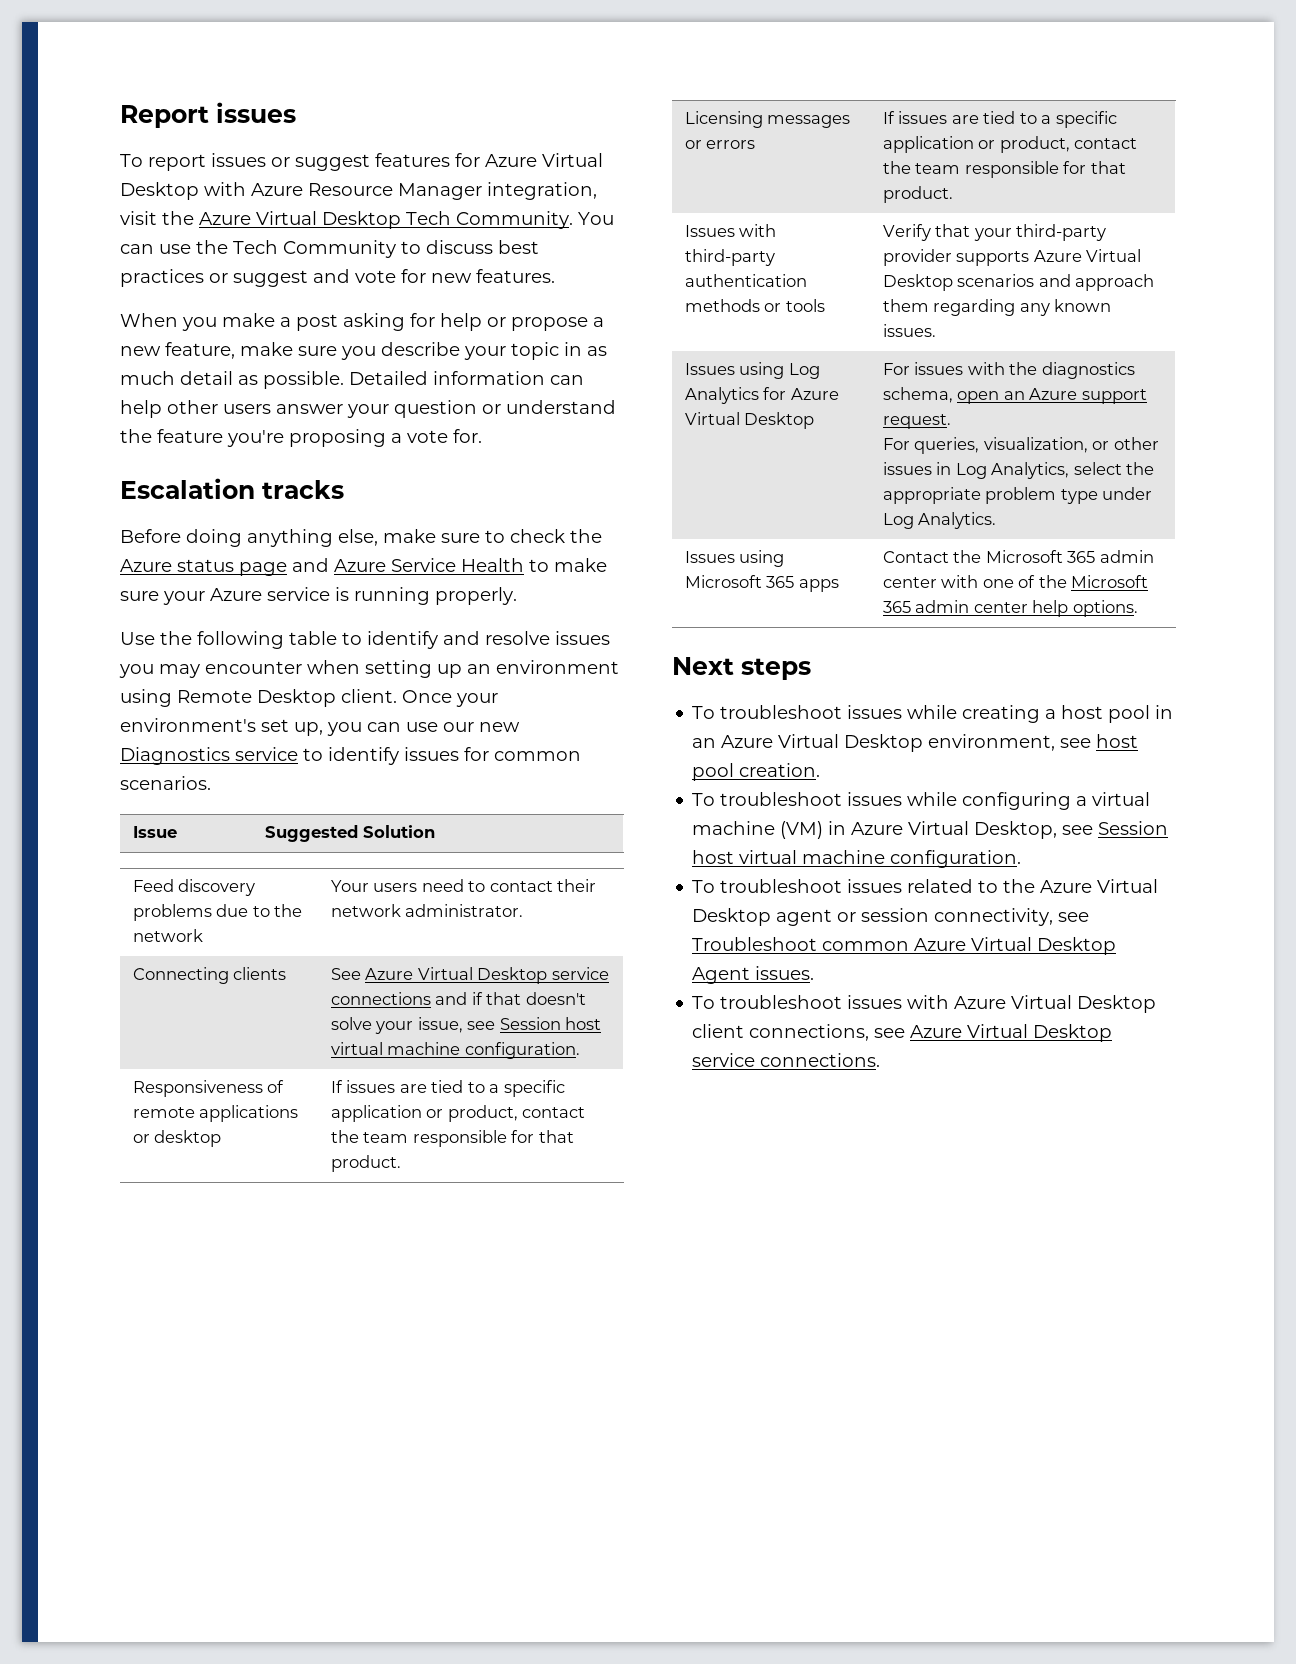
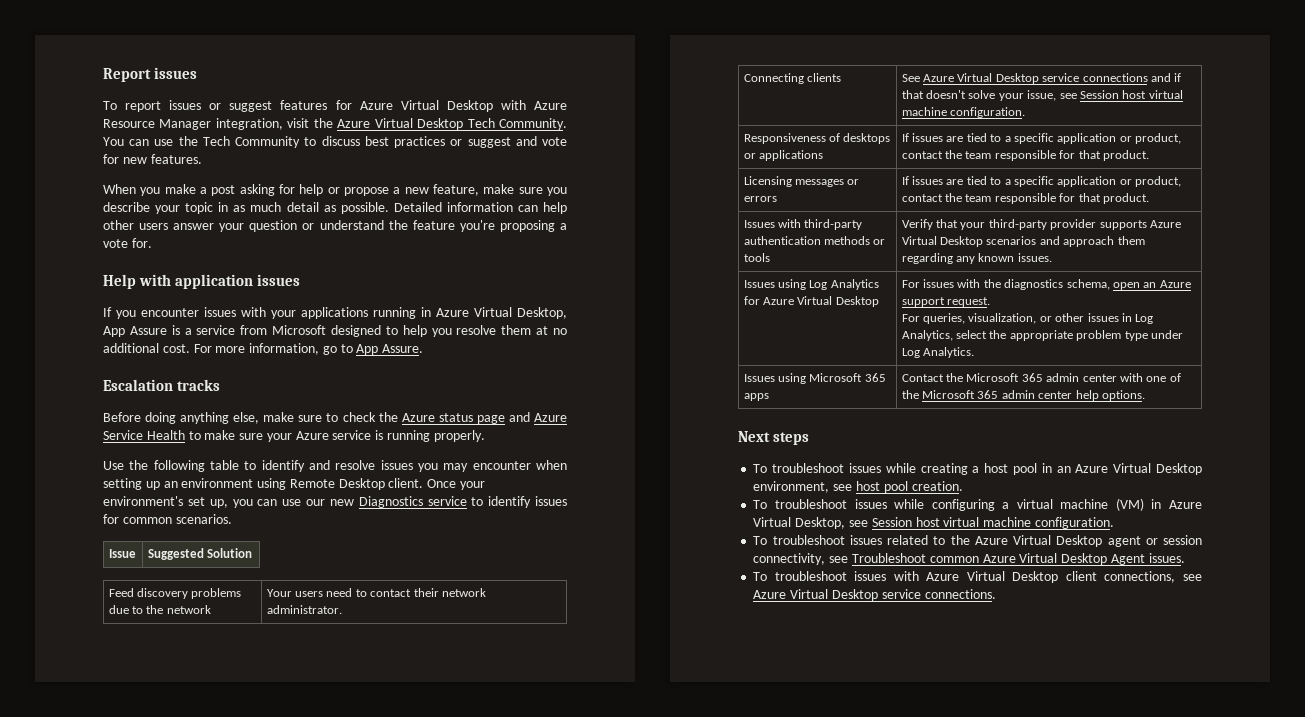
+ Help with application issues
+ If you encounter issues with your applications running in Azure Virtual Desktop, App Assure is a service from Microsoft designed to help you resolve them at no additional cost. For more information, go to App Assure.
- Responsiveness of remote applications or desktop | If issues are tied to a specific application or product, contact the team responsible for that product.
+ Responsiveness of desktops or applications | If issues are tied to a specific application or product, contact the team responsible for that product.

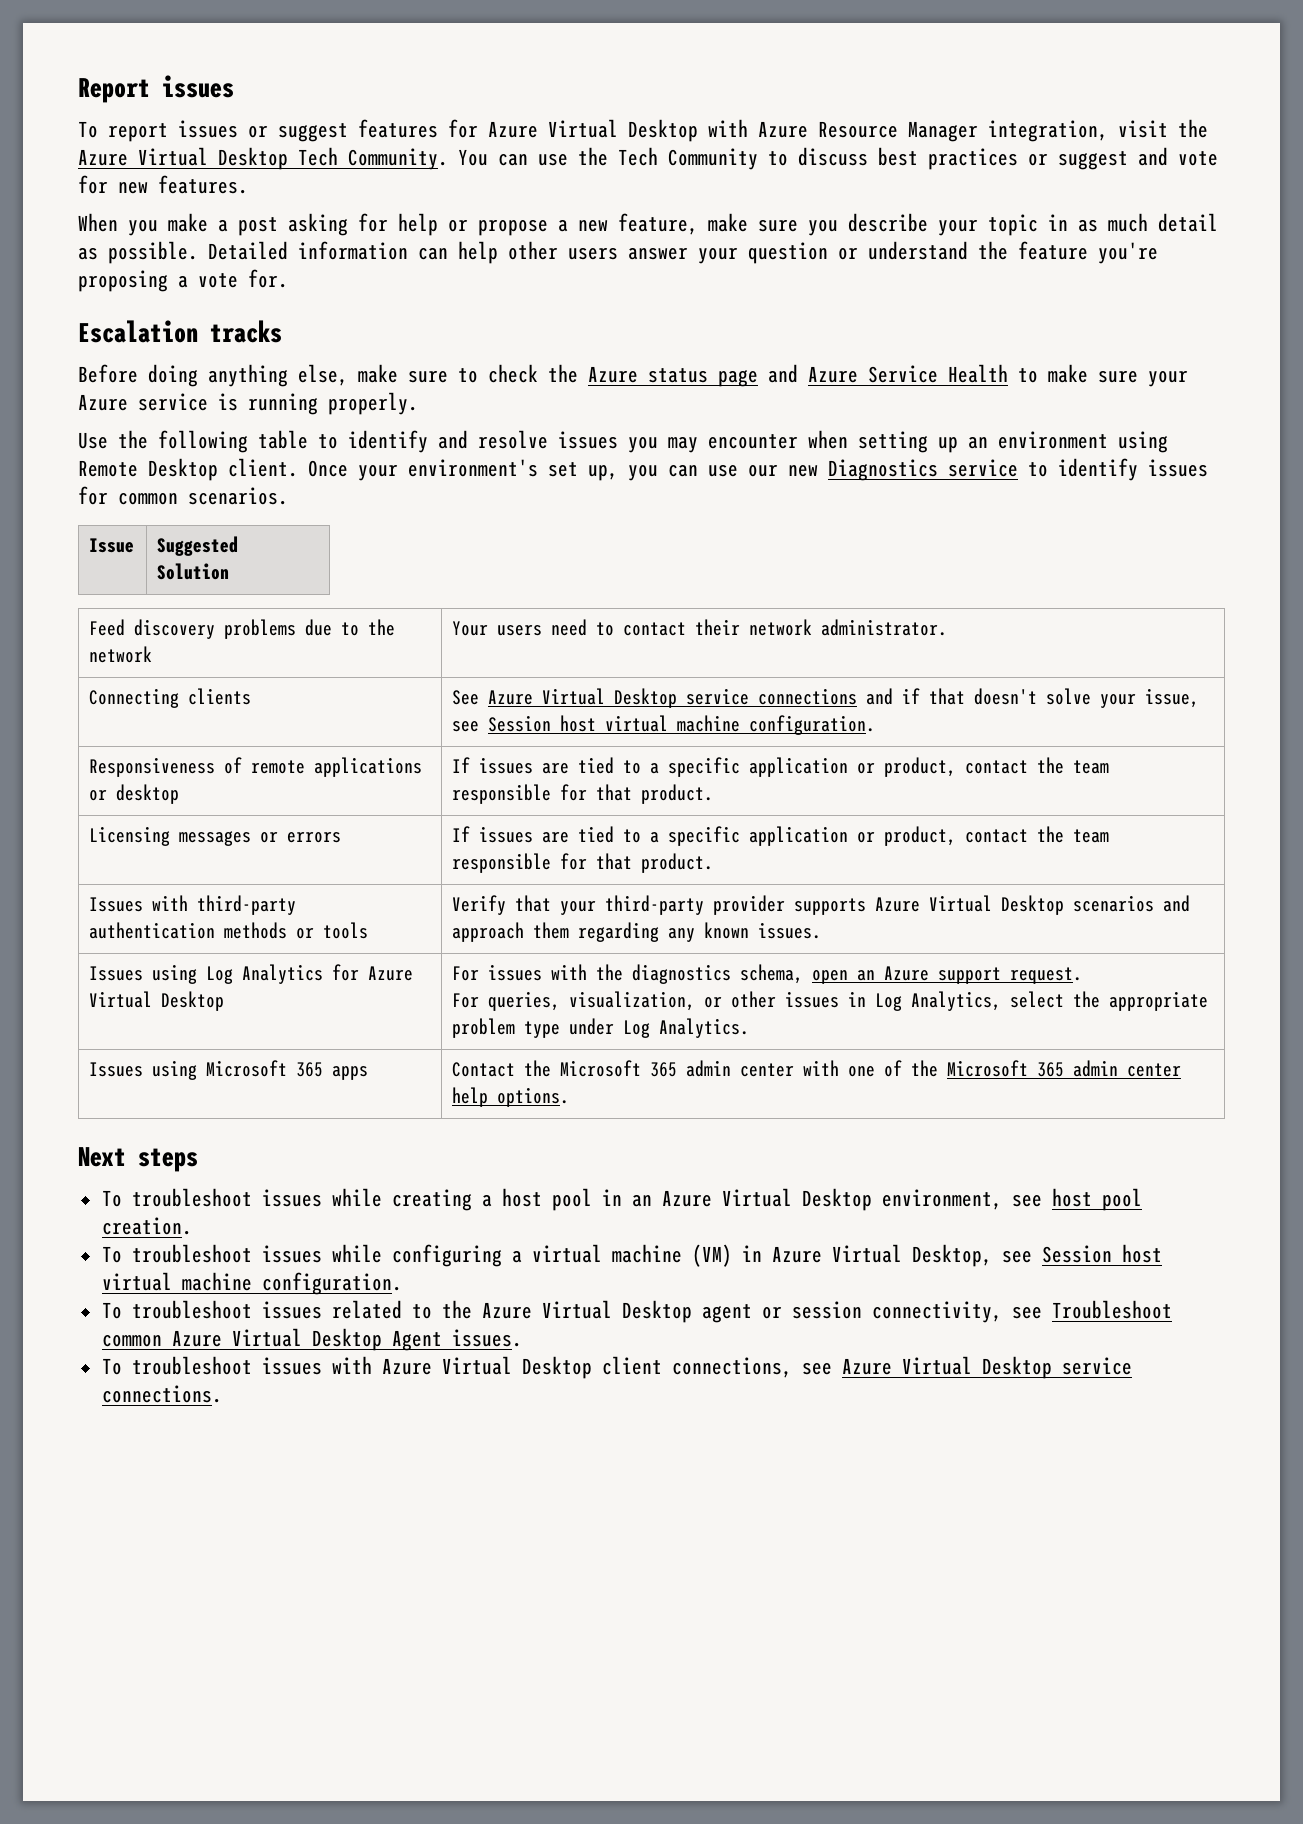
- Help with application issues
- If you encounter issues with your applications running in Azure Virtual Desktop, App Assure is a service from Microsoft designed to help you resolve them at no additional cost. For more information, go to App Assure.
- Responsiveness of desktops or applications | If issues are tied to a specific application or product, contact the team responsible for that product.
+ Responsiveness of remote applications or desktop | If issues are tied to a specific application or product, contact the team responsible for that product.

